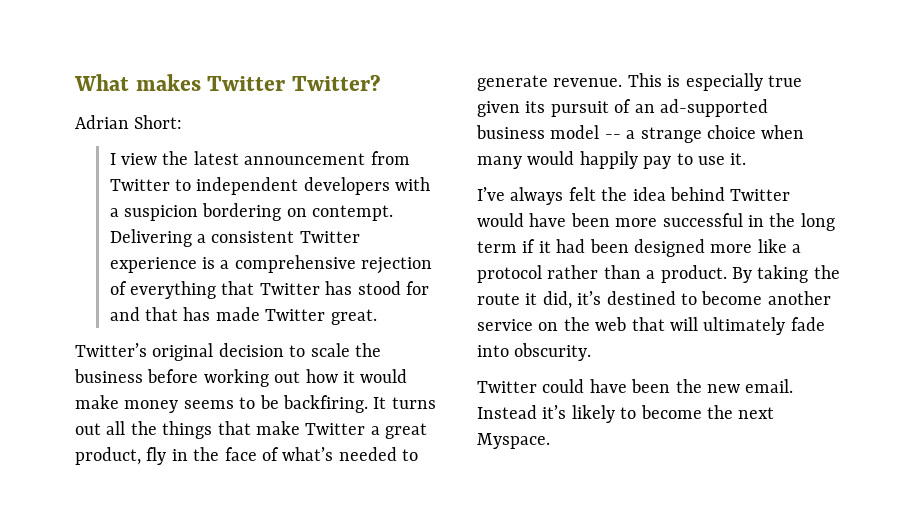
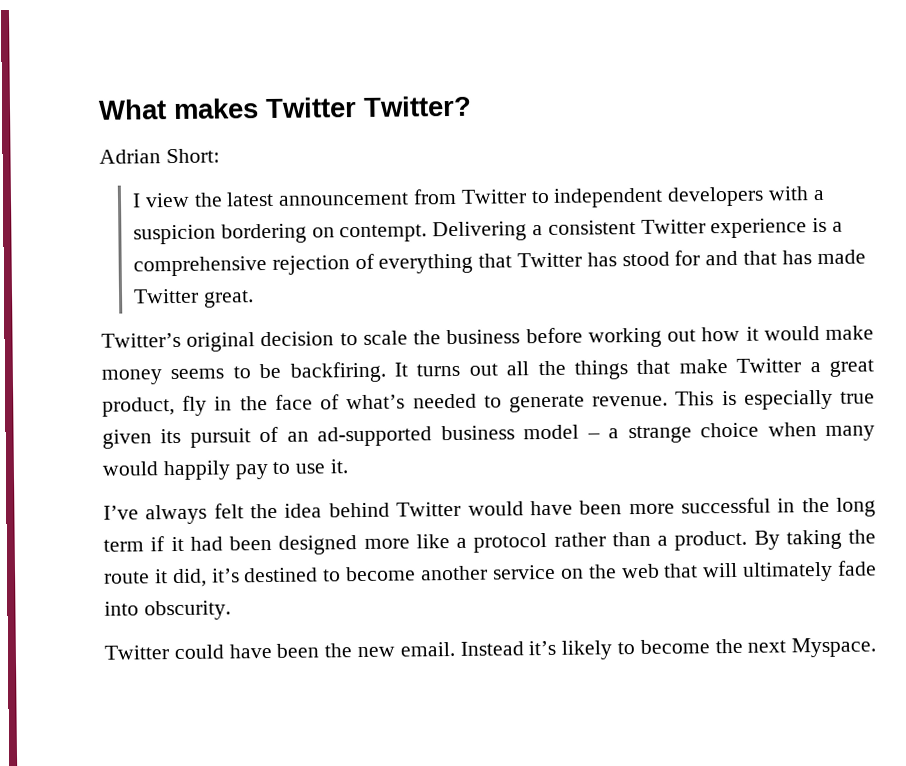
- This is especially true given its pursuit of an ad-supported business model -- a strange choice when many would happily pay to use it.
+ This is especially true given its pursuit of an ad-supported business model – a strange choice when many would happily pay to use it.

